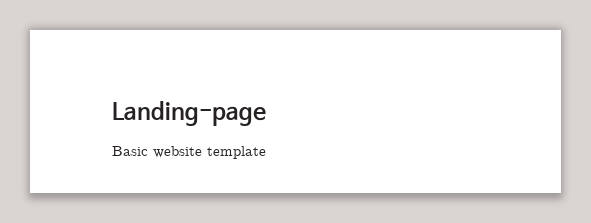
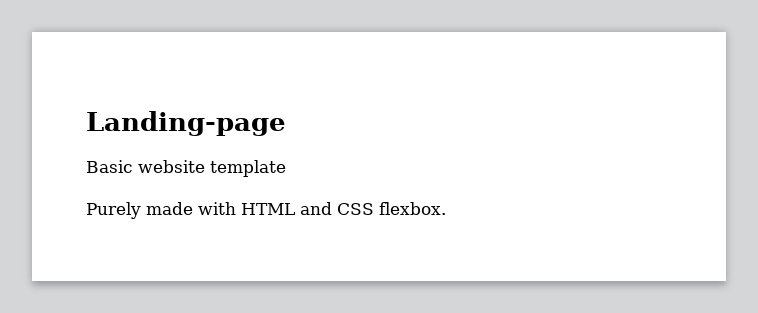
+ Purely made with HTML and CSS flexbox.

